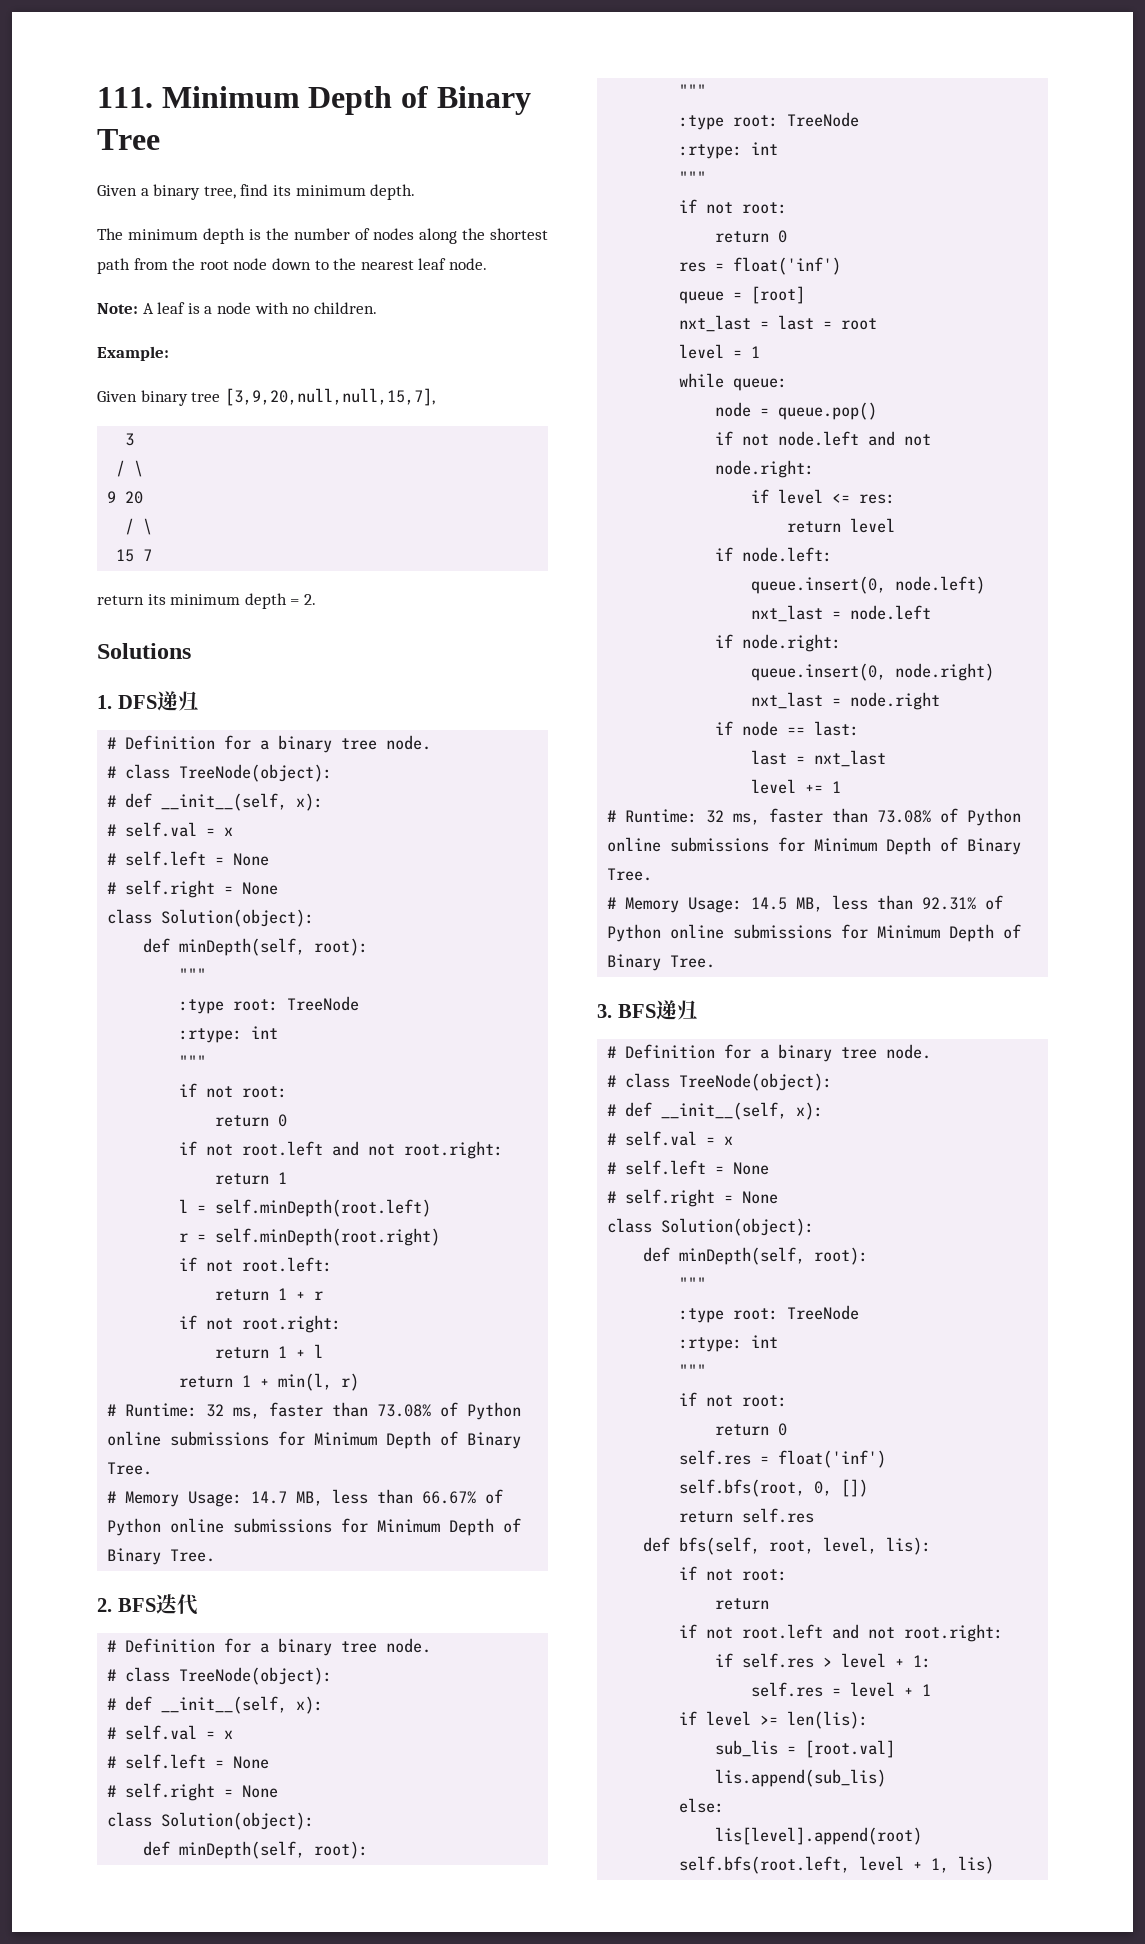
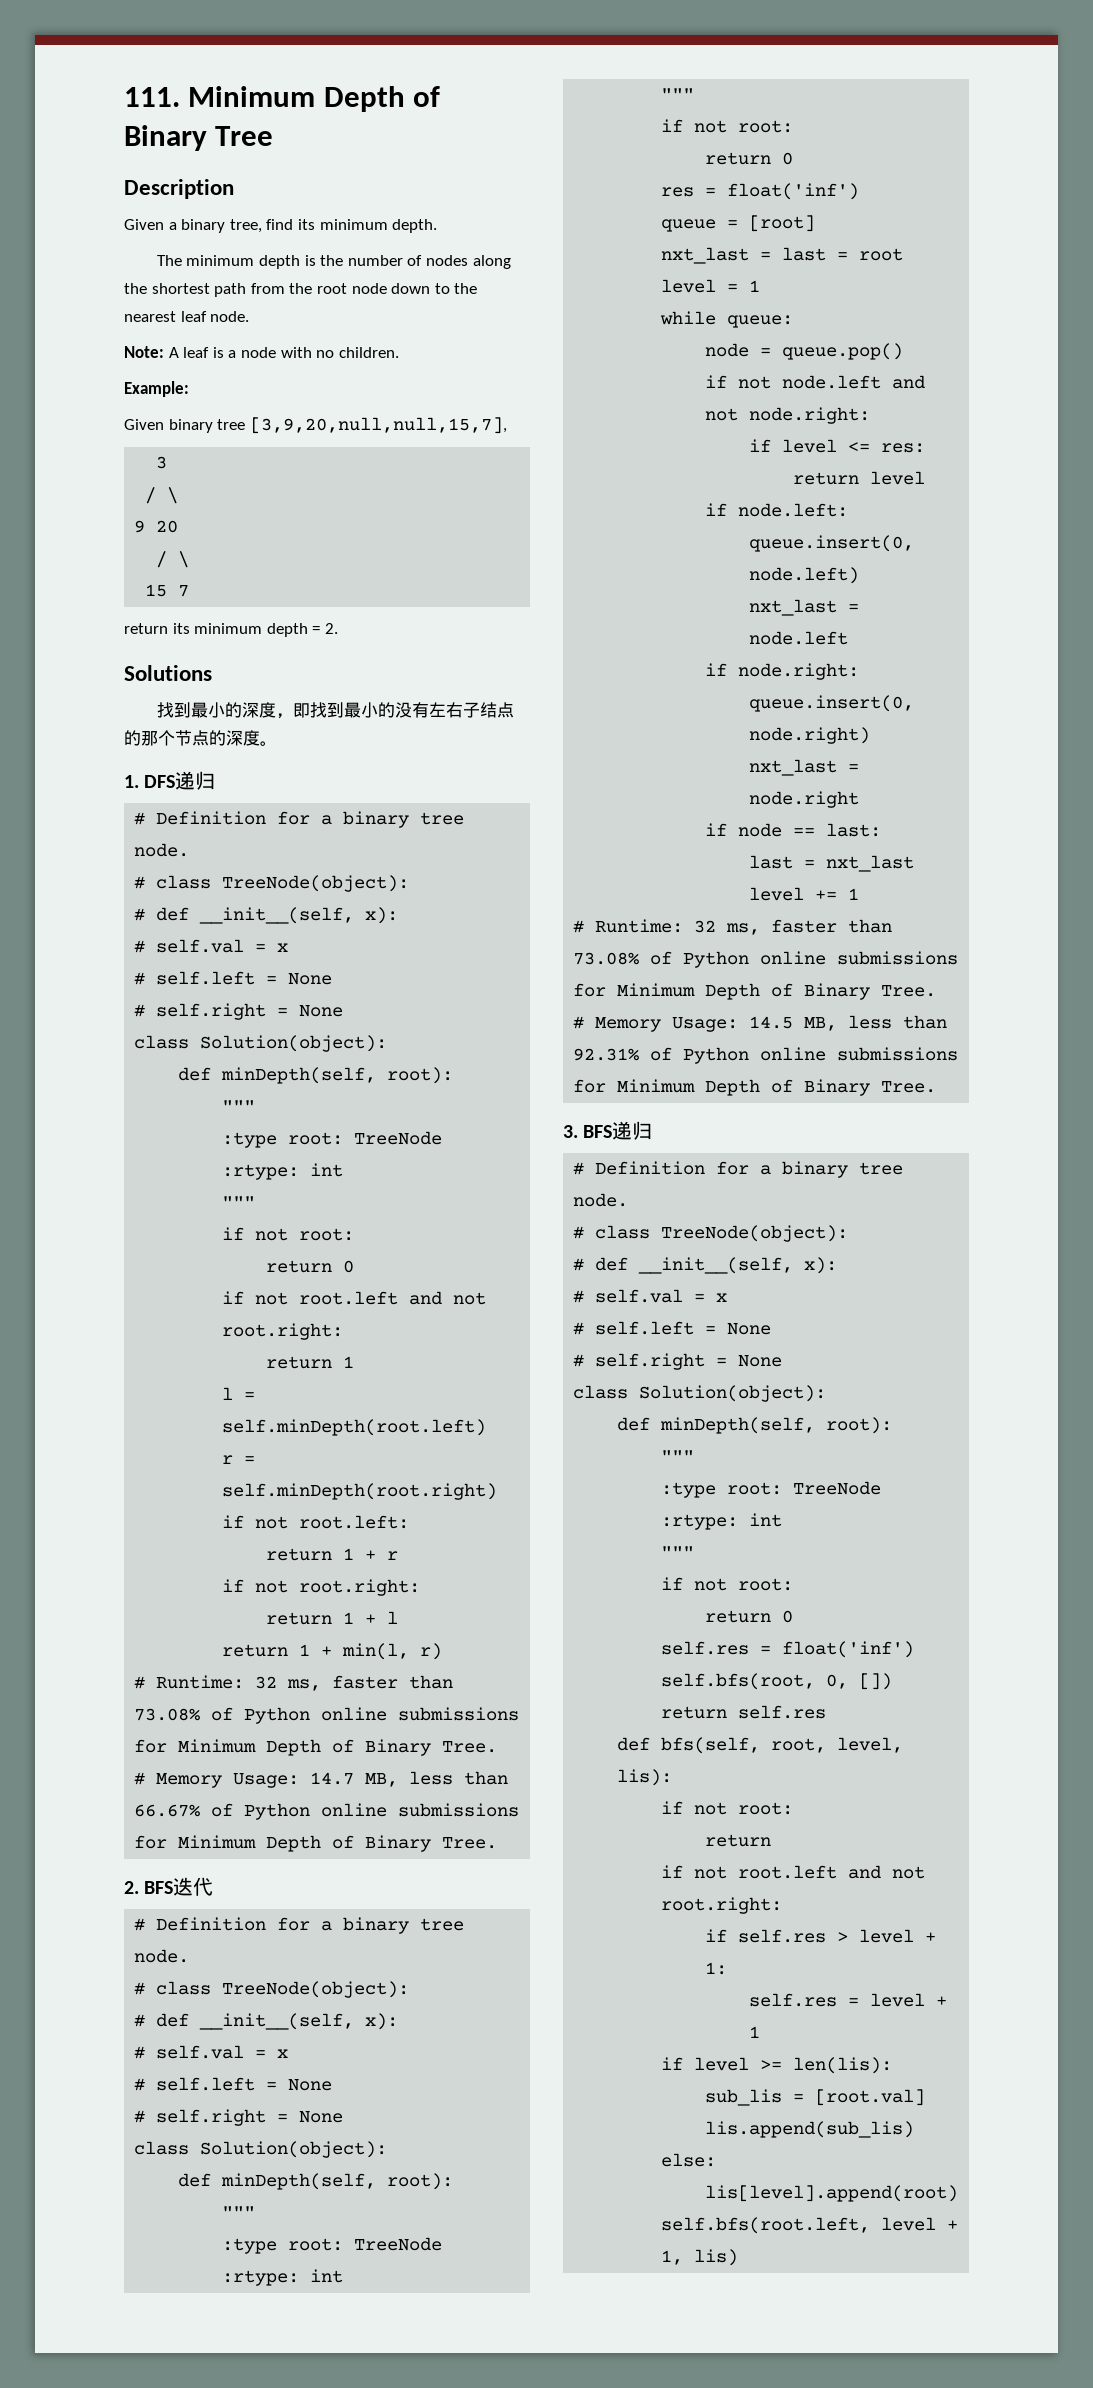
+ Description
+ 找到最小的深度，即找到最小的没有左右子结点的那个节点的深度。

